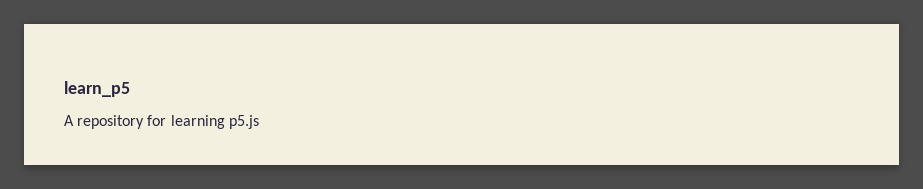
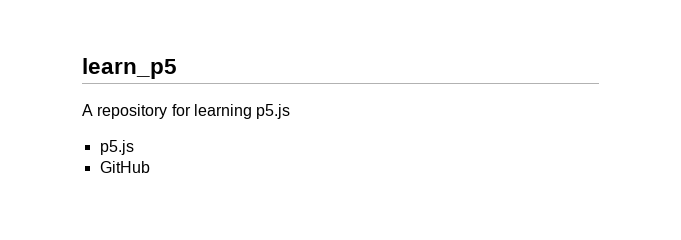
  A repository for learning p5.js
+ p5.js
+ GitHub

